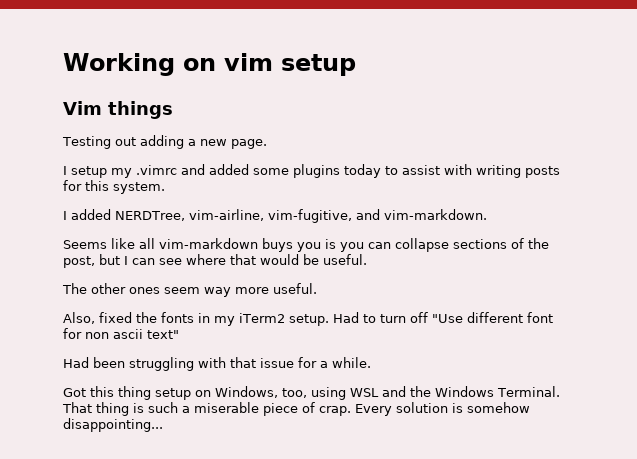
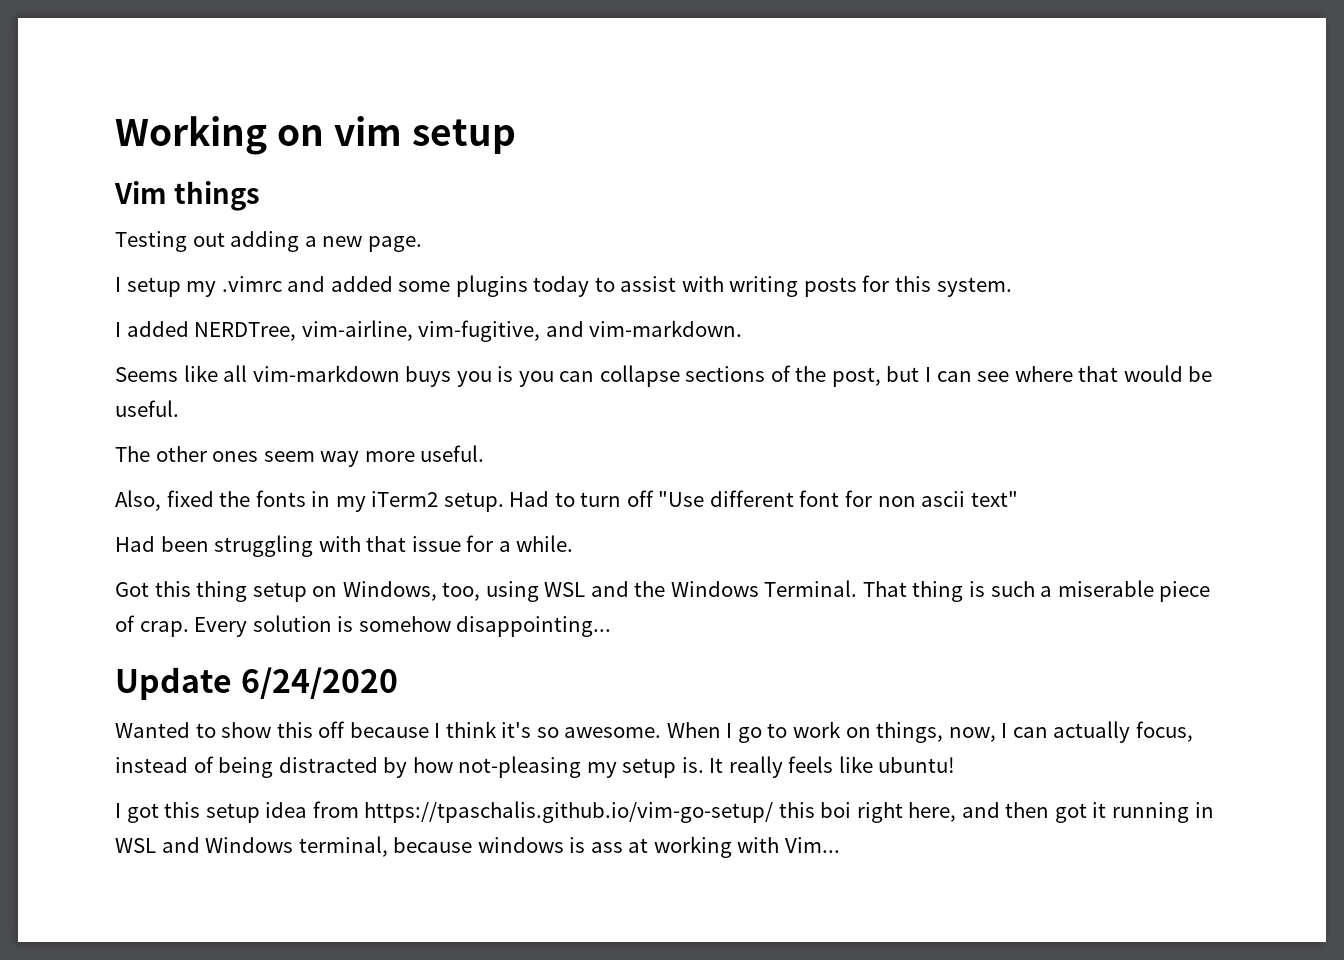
+ Update 6/24/2020
+ Wanted to show this off because I think it's so awesome. When I go to work on things, now, I can actually focus, instead of being distracted by how not-pleasing my setup is. It really feels like ubuntu!
+ I got this setup idea from https://tpaschalis.github.io/vim-go-setup/ this boi right here, and then got it running in WSL and Windows terminal, because windows is ass at working with Vim...

